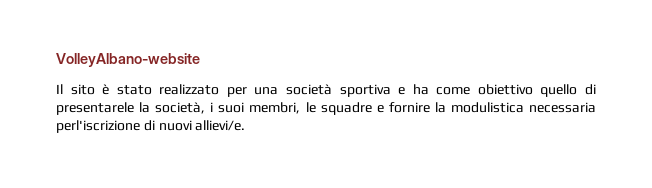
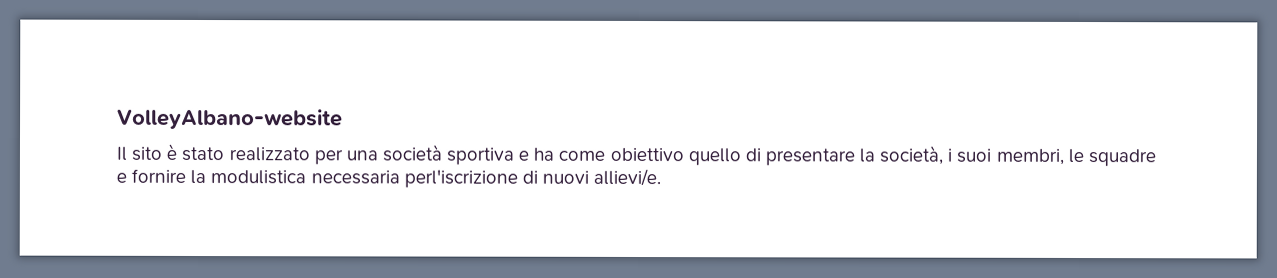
- Il sito è stato realizzato per una società sportiva e ha come obiettivo quello di presentarele la società, i suoi membri, le squadre e fornire la modulistica necessaria perl'iscrizione di nuovi allievi/e.
+ Il sito è stato realizzato per una società sportiva e ha come obiettivo quello di presentare la società, i suoi membri, le squadre e fornire la modulistica necessaria perl'iscrizione di nuovi allievi/e.

